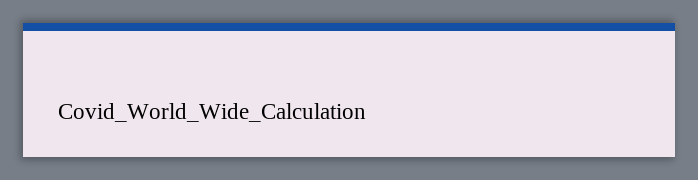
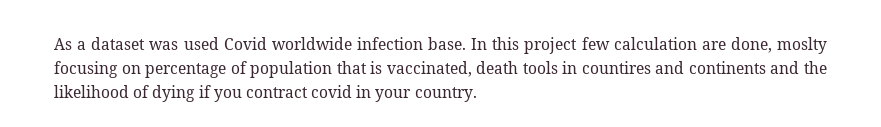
- Covid_World_Wide_Calculation
+ As a dataset was used Covid worldwide infection base. In this project few calculation are done, moslty focusing on percentage of population that is vaccinated, death tools in countires and continents and the likelihood of dying if you contract covid in your country.

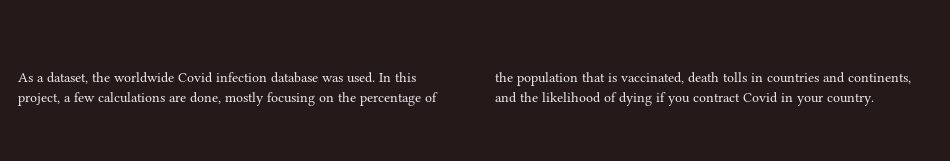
- As a dataset was used Covid worldwide infection base. In this project few calculation are done, moslty focusing on percentage of population that is vaccinated, death tools in countires and continents and the likelihood of dying if you contract covid in your country.
+ As a dataset, the worldwide Covid infection database was used. In this project, a few calculations are done, mostly focusing on the percentage of the population that is vaccinated, death tolls in countries and continents, and the likelihood of dying if you contract Covid in your country.

